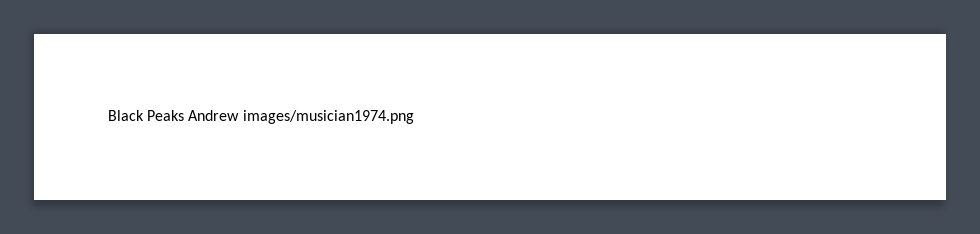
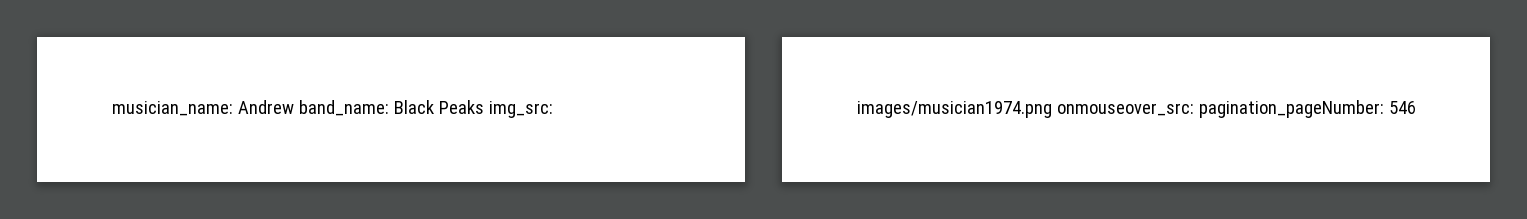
- Black Peaks Andrew images/musician1974.png
+ musician_name: Andrew band_name: Black Peaks img_src: images/musician1974.png onmouseover_src: pagination_pageNumber: 546

